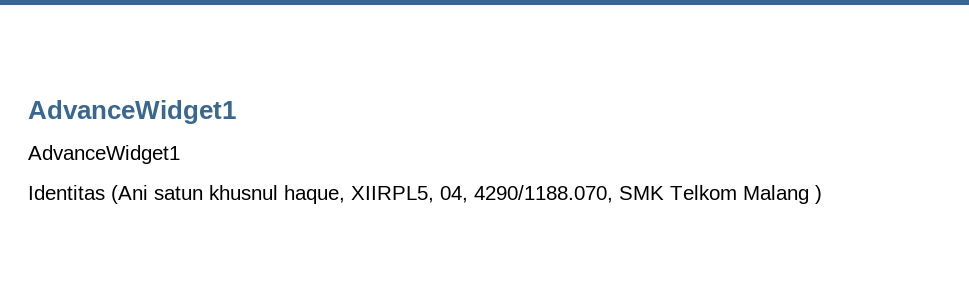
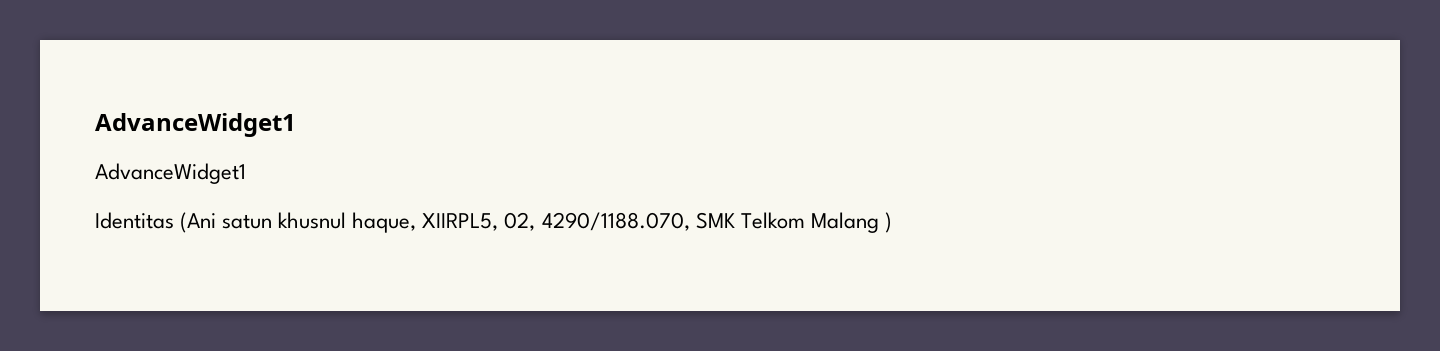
- Identitas (Ani satun khusnul haque, XIIRPL5, 04, 4290/1188.070, SMK Telkom Malang )
+ Identitas (Ani satun khusnul haque, XIIRPL5, 02, 4290/1188.070, SMK Telkom Malang )

